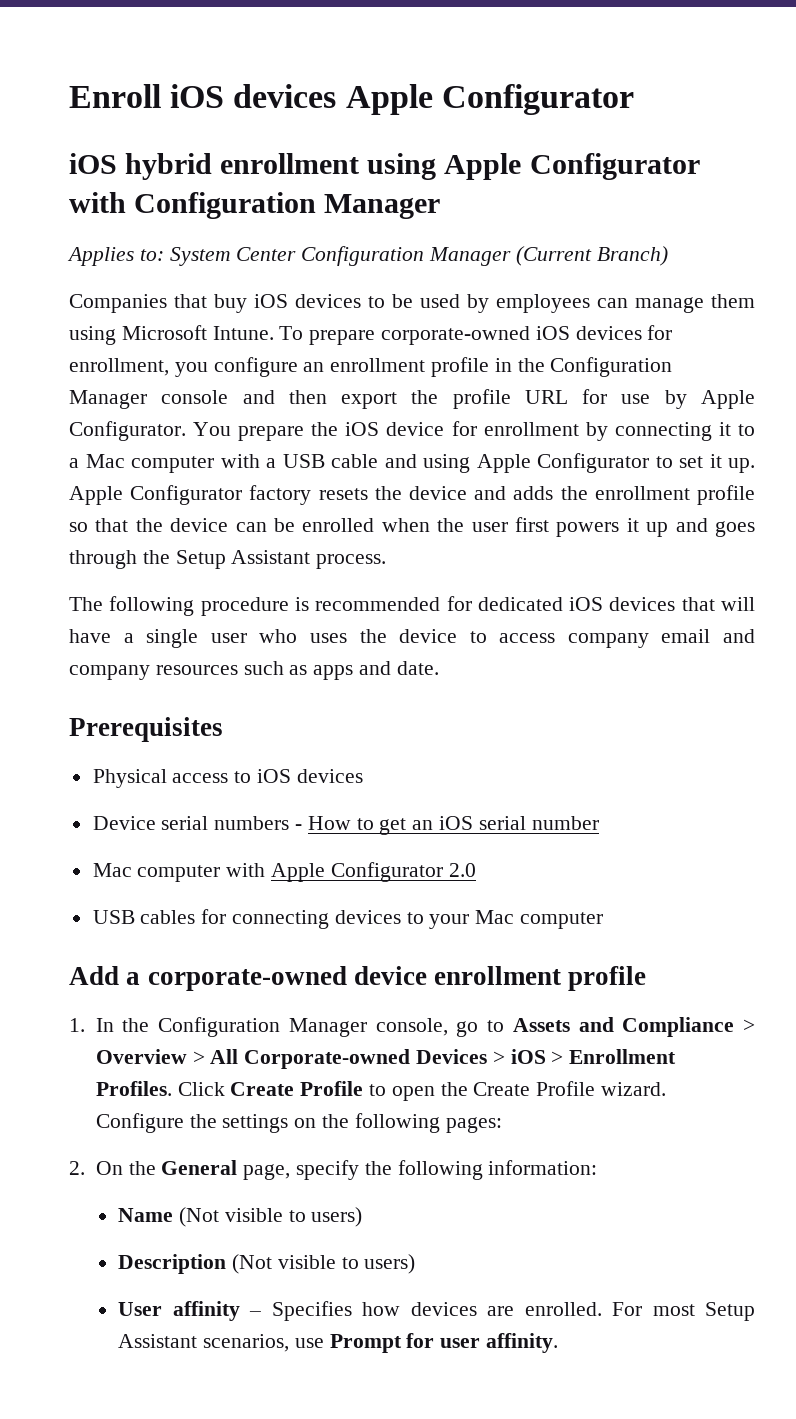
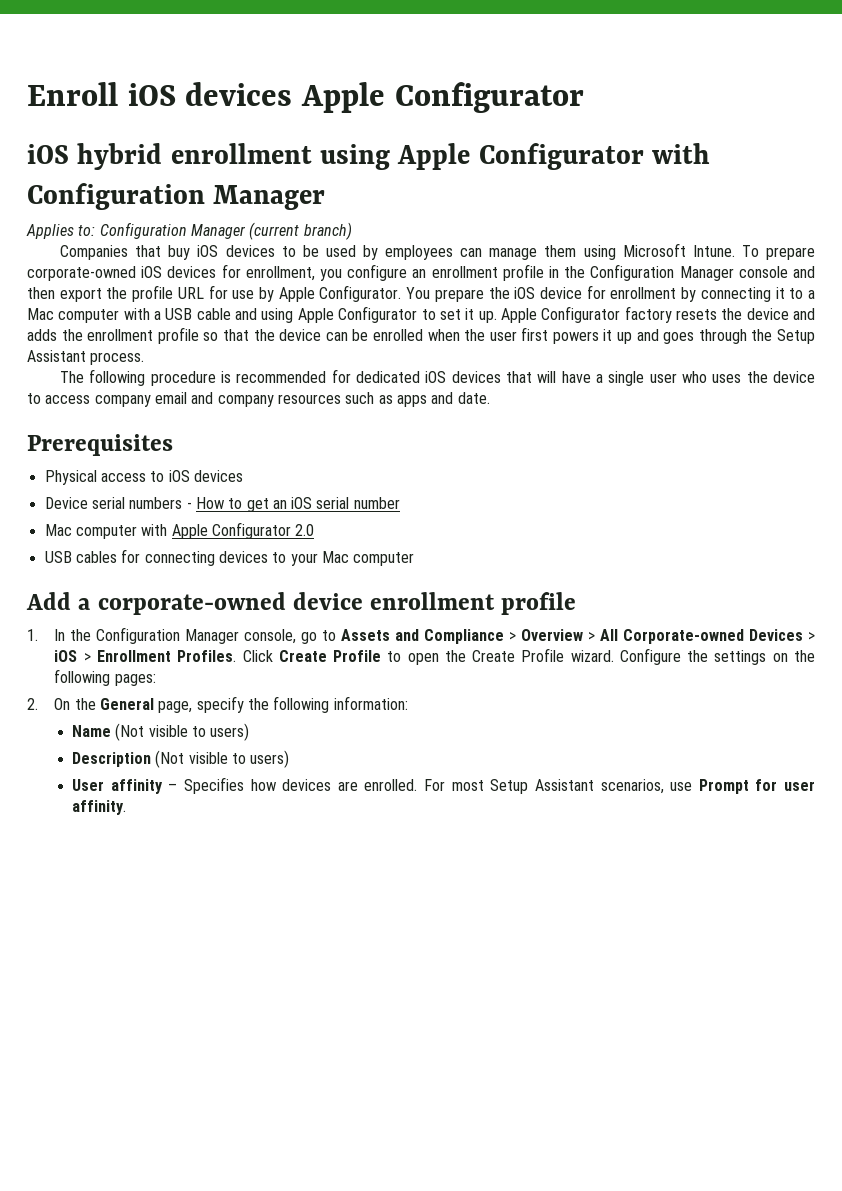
- Applies to: System Center Configuration Manager (Current Branch)
+ Applies to: Configuration Manager (current branch)

